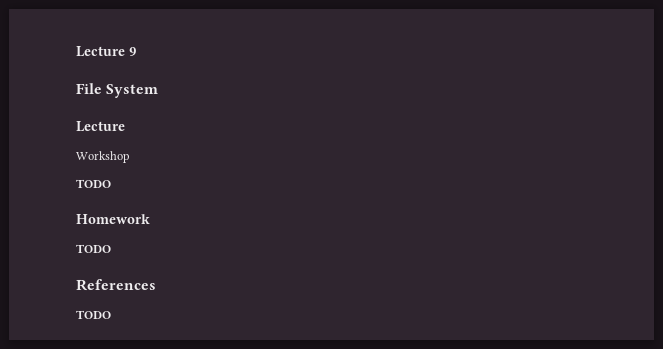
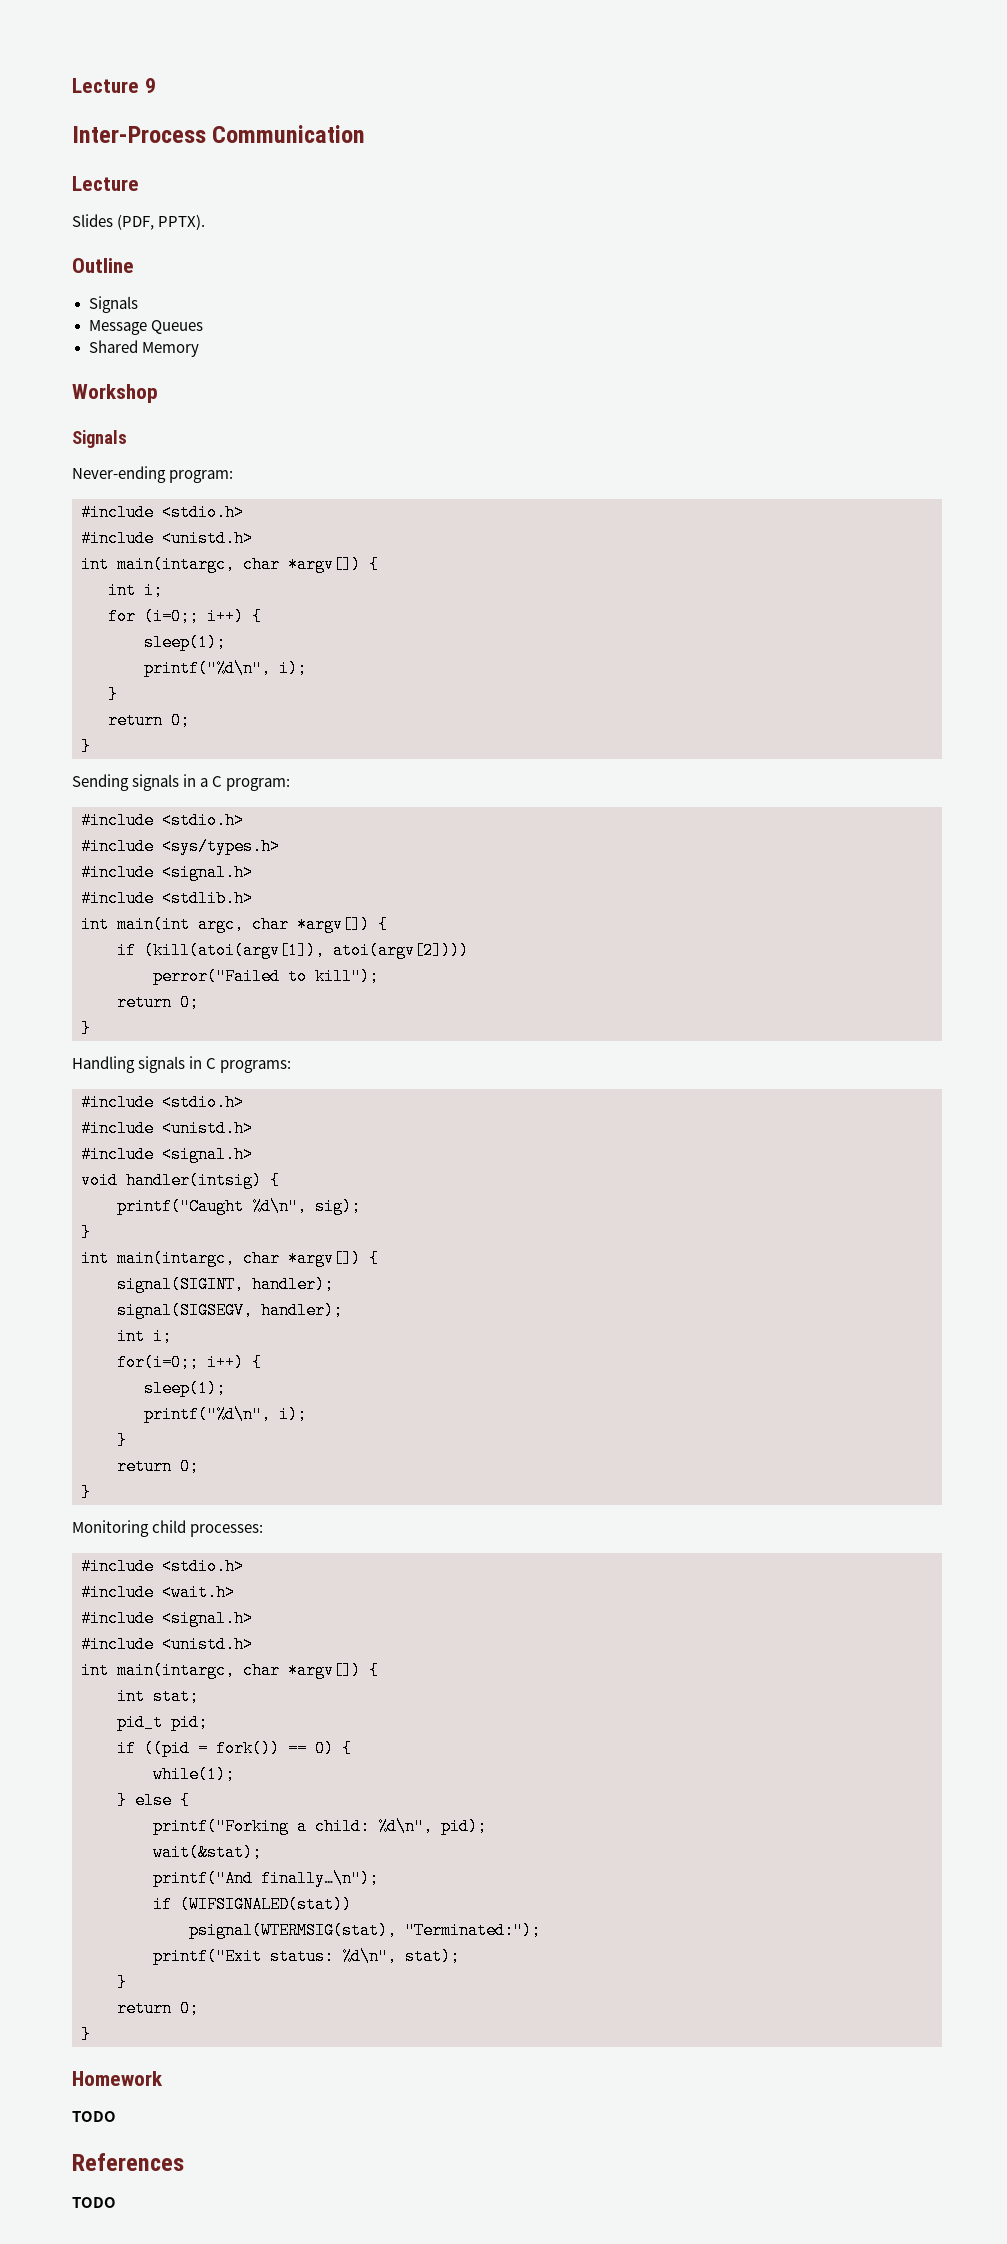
- File System
+ Inter-Process Communication
+ Slides (PDF, PPTX).
+ Outline
+ Signals
+ Message Queues
+ Shared Memory
  Workshop
- TODO
+ Signals
+ Never-ending program:
+ #include <stdio.h>
+ #include <unistd.h>
+ int main(intargc, char *argv[]) {
+ int i;
+ for (i=0;; i++) {
+ sleep(1);
+ printf("%d\n", i);
+ }
+ return 0;
+ }
+ Sending signals in a C program:
+ #include <stdio.h>
+ #include <sys/types.h>
+ #include <signal.h>
+ #include <stdlib.h>
+ int main(int argc, char *argv[]) {
+ if (kill(atoi(argv[1]), atoi(argv[2])))
+ perror("Failed to kill");
+ return 0;
+ }
+ Handling signals in C programs:
+ #include <stdio.h>
+ #include <unistd.h>
+ #include <signal.h>
+ void handler(intsig) {
+ printf("Caught %d\n", sig);
+ }
+ int main(intargc, char *argv[]) {
+ signal(SIGINT, handler);
+ signal(SIGSEGV, handler);
+ int i;
+ for(i=0;; i++) {
+ sleep(1);
+ printf("%d\n", i);
+ }
+ return 0;
+ }
+ Monitoring child processes:
+ #include <stdio.h>
+ #include <wait.h>
+ #include <signal.h>
+ #include <unistd.h>
+ int main(intargc, char *argv[]) {
+ int stat;
+ pid_t pid;
+ if ((pid = fork()) == 0) {
+ while(1);
+ } else {
+ printf("Forking a child: %d\n", pid);
+ wait(&stat);
+ printf("And finally…\n");
+ if (WIFSIGNALED(stat))
+ psignal(WTERMSIG(stat), "Terminated:");
+ printf("Exit status: %d\n", stat);
+ }
+ return 0;
+ }

